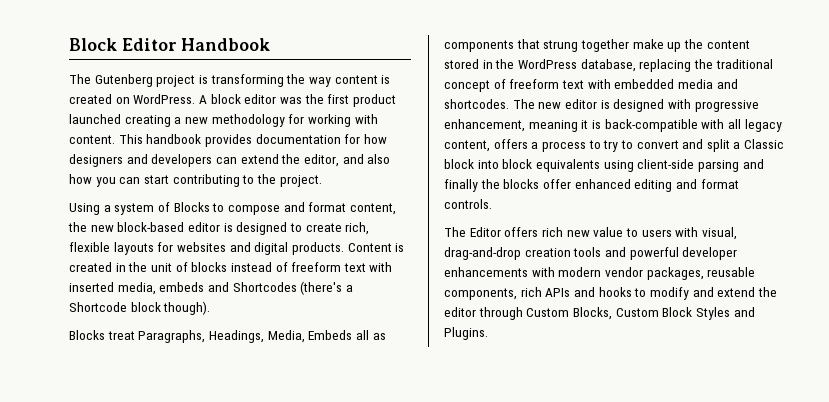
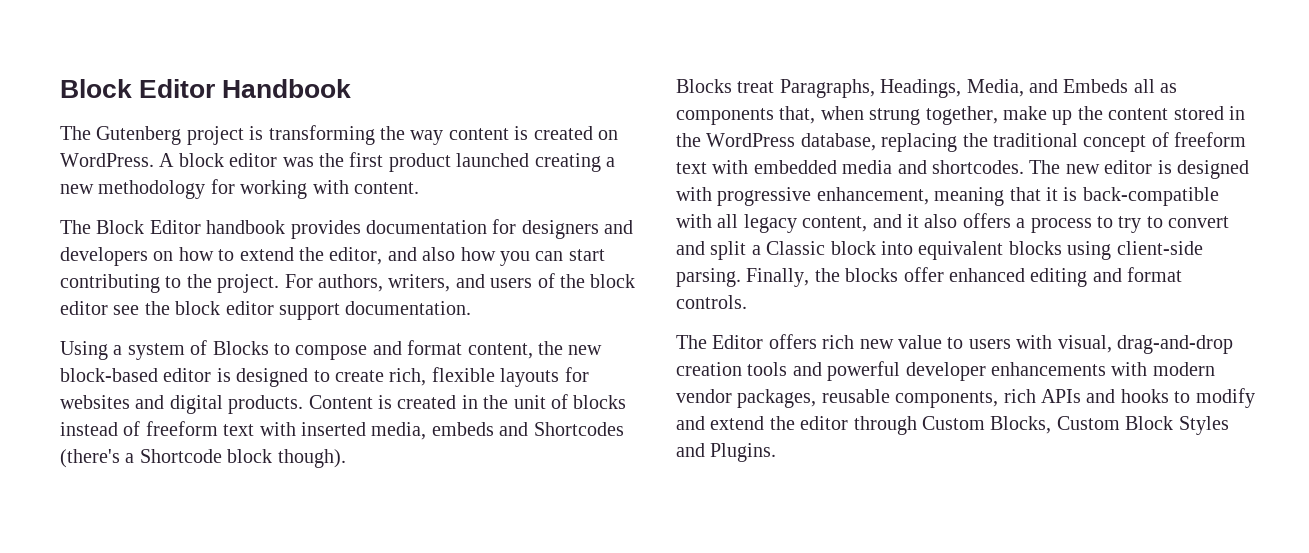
- A block editor was the first product launched creating a new methodology for working with content. This handbook provides documentation for how designers and developers can extend the editor, and also how you can start contributing to the project.
+ A block editor was the first product launched creating a new methodology for working with content.
+ The Block Editor handbook provides documentation for designers and developers on how to extend the editor, and also how you can start contributing to the project. For authors, writers, and users of the block editor see the block editor support documentation.
- Blocks treat Paragraphs, Headings, Media, Embeds all as components that strung together make up the content stored in the WordPress database, replacing the traditional concept of freeform text with embedded media and shortcodes.
+ Blocks treat Paragraphs, Headings, Media, and Embeds all as components that, when strung together, make up the content stored in the WordPress database, replacing the traditional concept of freeform text with embedded media and shortcodes.
- The new editor is designed with progressive enhancement, meaning it is back-compatible with all legacy content, offers a process to try to convert and split a Classic block into block equivalents using client-side parsing and finally the blocks offer enhanced editing and format controls.
+ The new editor is designed with progressive enhancement, meaning that it is back-compatible with all legacy content, and it also offers a process to try to convert and split a Classic block into equivalent blocks using client-side parsing. Finally, the blocks offer enhanced editing and format controls.

